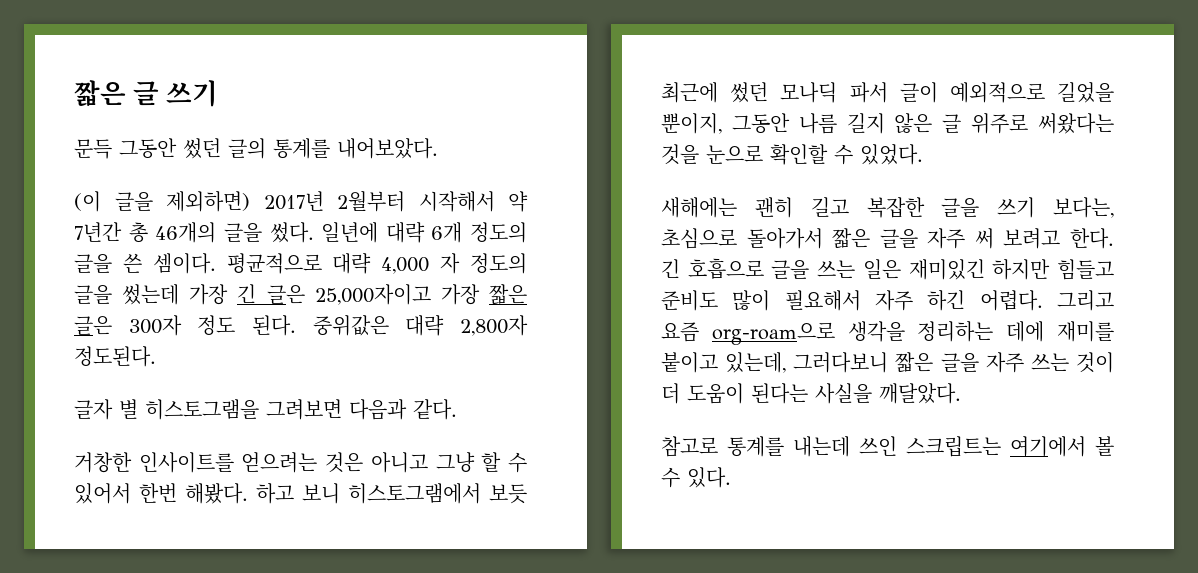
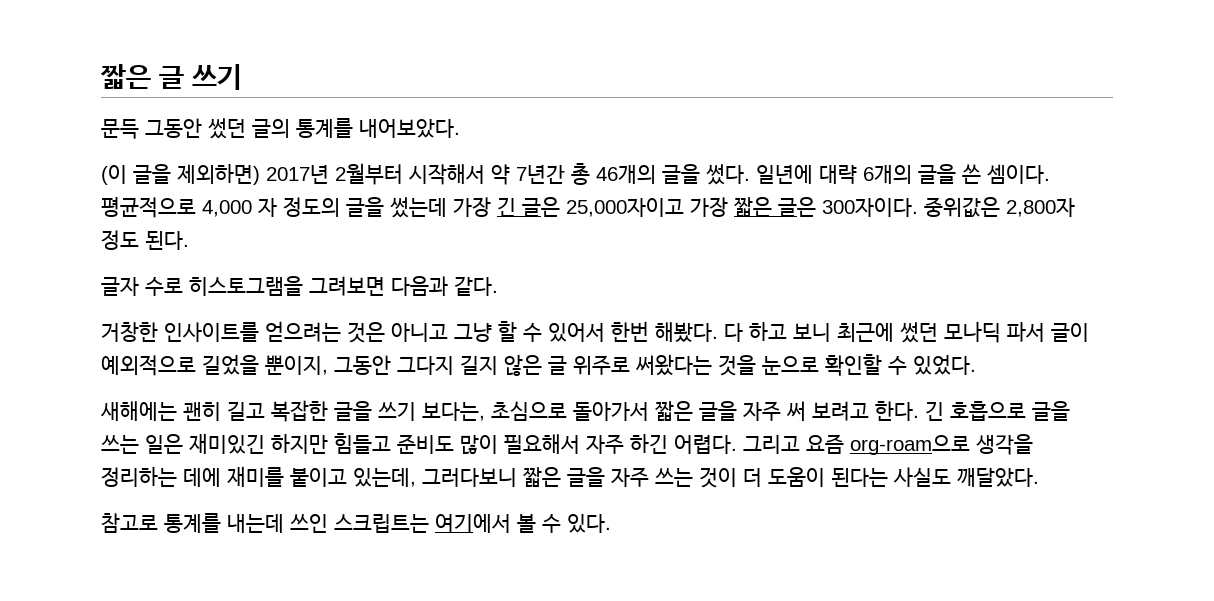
- 일년에 대략 6개 정도의 글을 쓴 셈이다.
+ 일년에 대략 6개의 글을 쓴 셈이다.
- 평균적으로 대략 4,000 자 정도의 글을 썼는데 가장 긴 글은 25,000자이고 가장 짧은 글은 300자 정도 된다. 중위값은 대략 2,800자 정도된다.
+ 평균적으로 4,000 자 정도의 글을 썼는데 가장 긴 글은 25,000자이고 가장 짧은 글은 300자이다. 중위값은 2,800자 정도 된다.
- 글자 별 히스토그램을 그려보면 다음과 같다.
+ 글자 수로 히스토그램을 그려보면 다음과 같다.
- 하고 보니 히스토그램에서 보듯 최근에 썼던 모나딕 파서 글이 예외적으로 길었을 뿐이지, 그동안 나름 길지 않은 글 위주로 써왔다는 것을 눈으로 확인할 수 있었다.
+ 다 하고 보니 최근에 썼던 모나딕 파서 글이 예외적으로 길었을 뿐이지, 그동안 그다지 길지 않은 글 위주로 써왔다는 것을 눈으로 확인할 수 있었다.
- 그리고 요즘 org-roam으로 생각을 정리하는 데에 재미를 붙이고 있는데, 그러다보니 짧은 글을 자주 쓰는 것이 더 도움이 된다는 사실을 깨달았다.
+ 그리고 요즘 org-roam으로 생각을 정리하는 데에 재미를 붙이고 있는데, 그러다보니 짧은 글을 자주 쓰는 것이 더 도움이 된다는 사실도 깨달았다.

